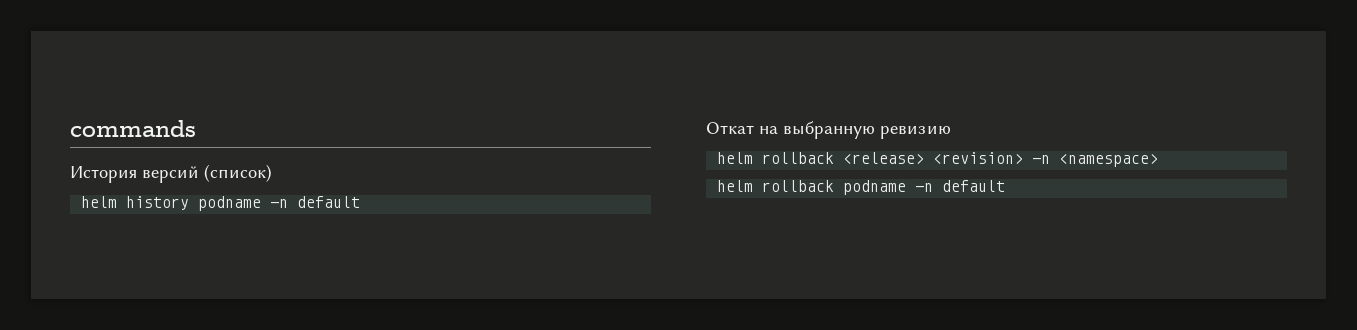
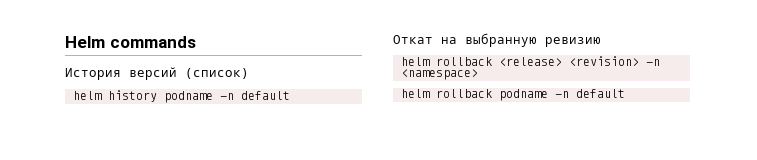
- commands
+ Helm commands

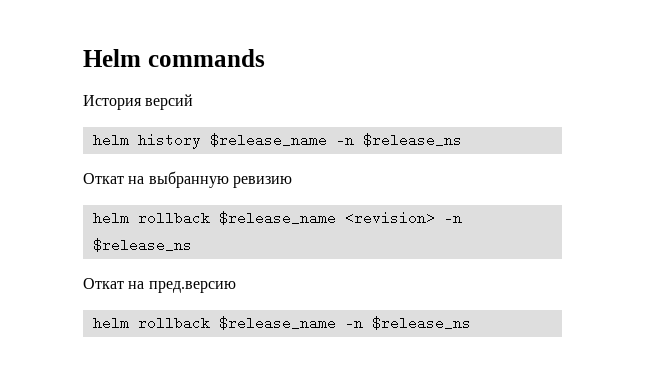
- История версий (список)
+ История версий
- helm history podname -n default
+ helm history $release_name -n $release_ns
- helm rollback <release> <revision> -n <namespace>
- helm rollback podname -n default
+ helm rollback $release_name <revision> -n $release_ns
+ Откат на пред.версию
+ helm rollback $release_name -n $release_ns

